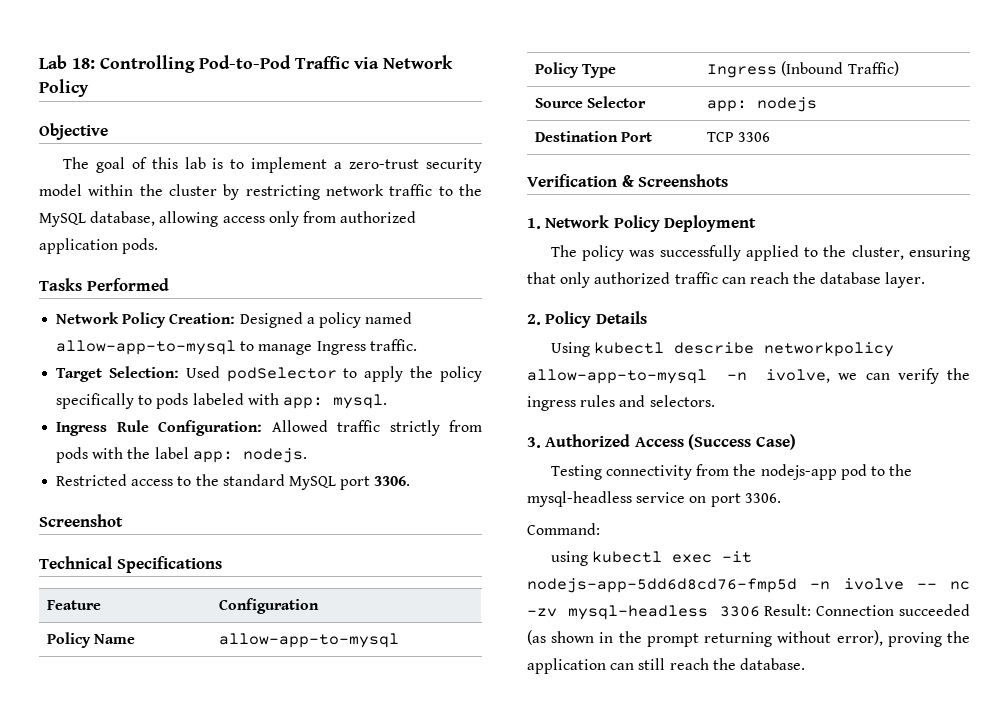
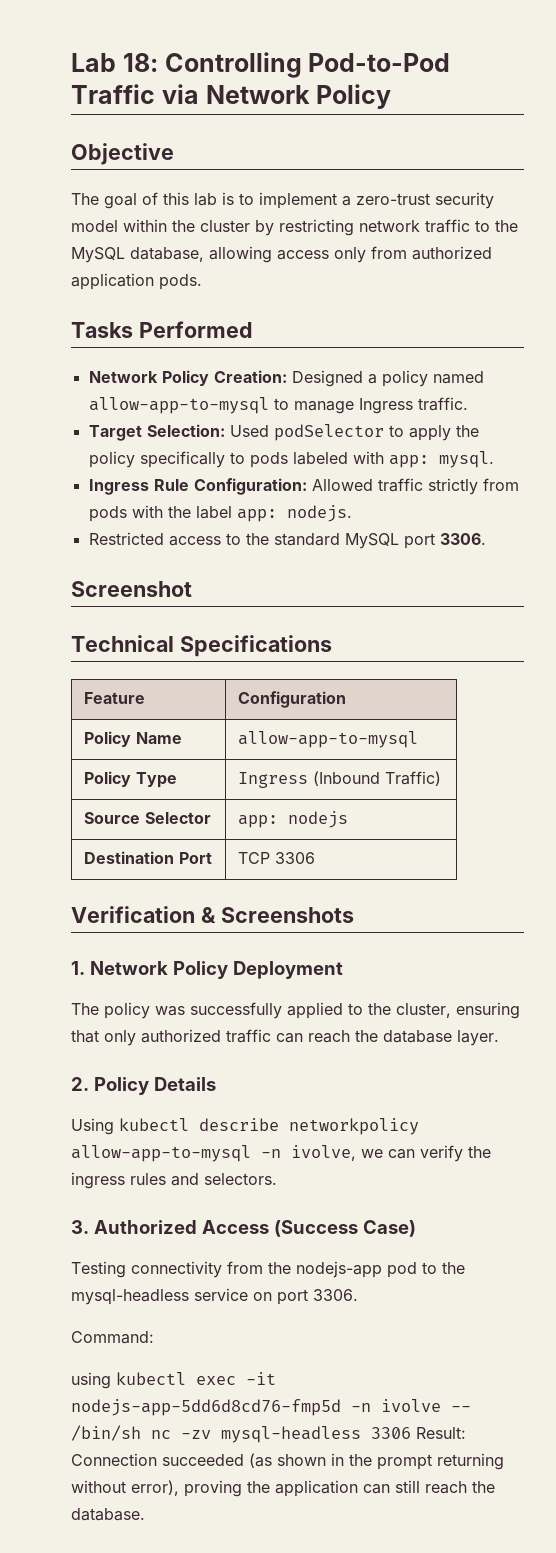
- using kubectl exec -it nodejs-app-5dd6d8cd76-fmp5d -n ivolve -- nc -zv mysql-headless 3306 Result: Connection succeeded (as shown in the prompt returning without error), proving the application can still reach the database.
+ using kubectl exec -it nodejs-app-5dd6d8cd76-fmp5d -n ivolve -- /bin/sh nc -zv mysql-headless 3306 Result: Connection succeeded (as shown in the prompt returning without error), proving the application can still reach the database.

